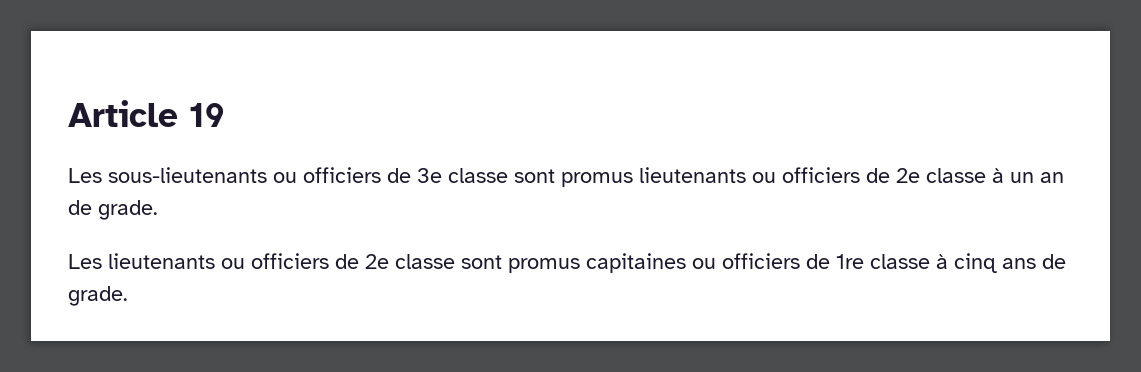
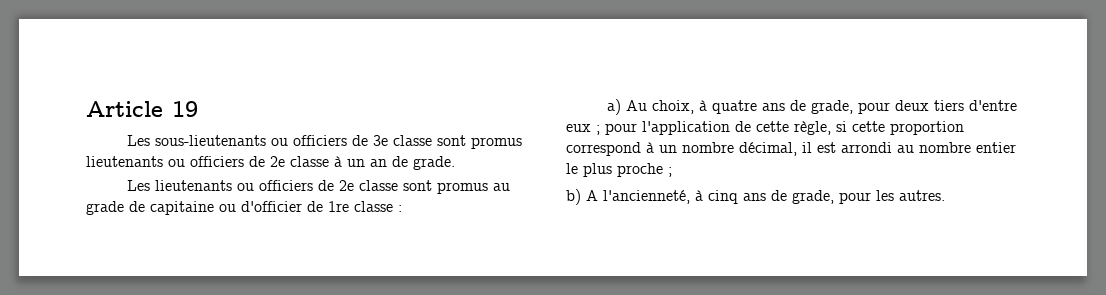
- Les lieutenants ou officiers de 2e classe sont promus capitaines ou officiers de 1re classe à cinq ans de grade.
+ Les lieutenants ou officiers de 2e classe sont promus au grade de capitaine ou d'officier de 1re classe :
+ a) Au choix, à quatre ans de grade, pour deux tiers d'entre eux ; pour l'application de cette règle, si cette proportion correspond à un nombre décimal, il est arrondi au nombre entier le plus proche ;
+ b) A l'ancienneté, à cinq ans de grade, pour les autres.

